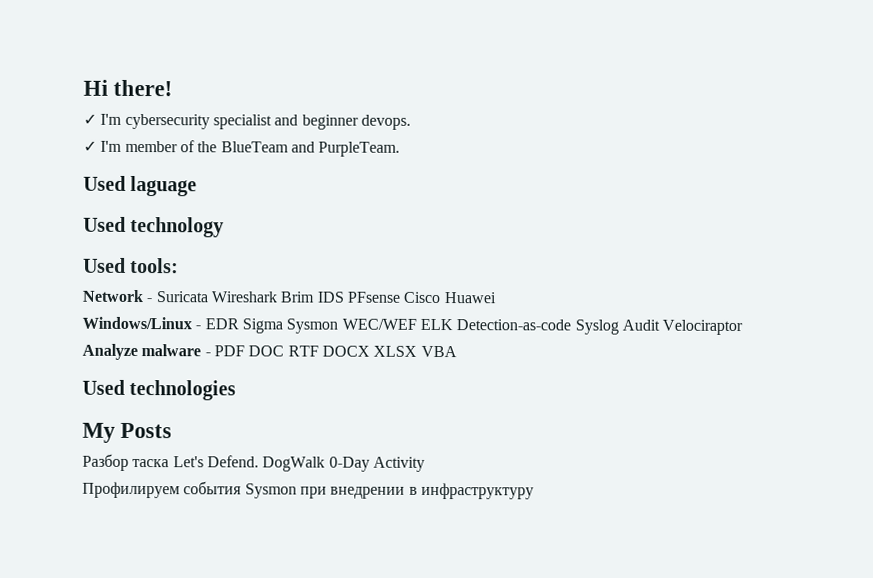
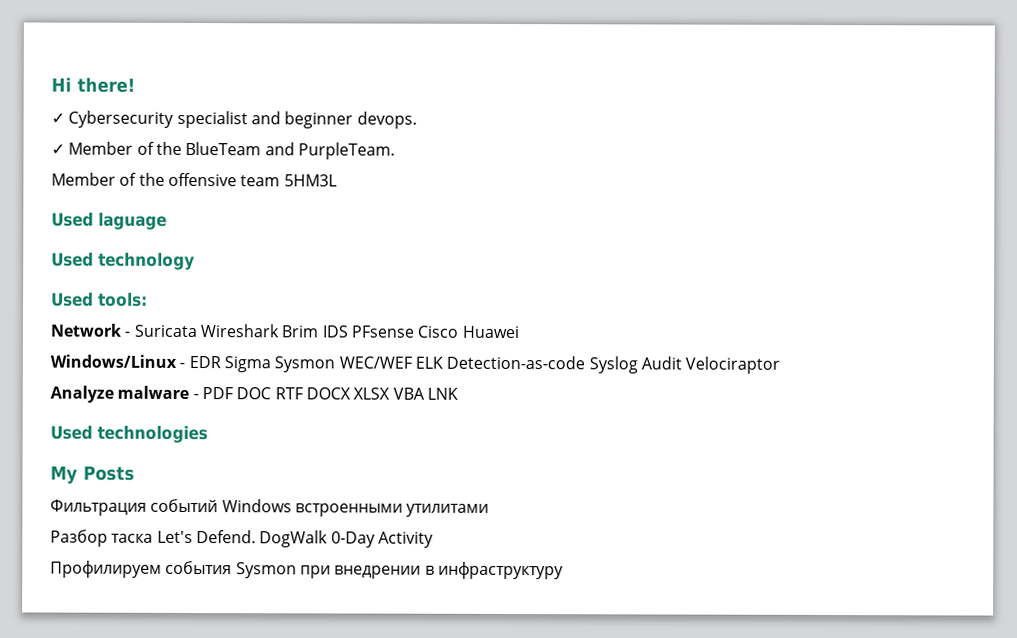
- ✓ I'm cybersecurity specialist and beginner devops.
+ ✓ Сybersecurity specialist and beginner devops.
- ✓ I'm member of the BlueTeam and PurpleTeam.
+ ✓ Member of the BlueTeam and PurpleTeam.
+ Member of the offensive team 5HM3L
- Analyze malware - PDF DOC RTF DOCX XLSX VBA
+ Analyze malware - PDF DOC RTF DOCX XLSX VBA LNK
+ Фильтрация событий Windows встроенными утилитами

